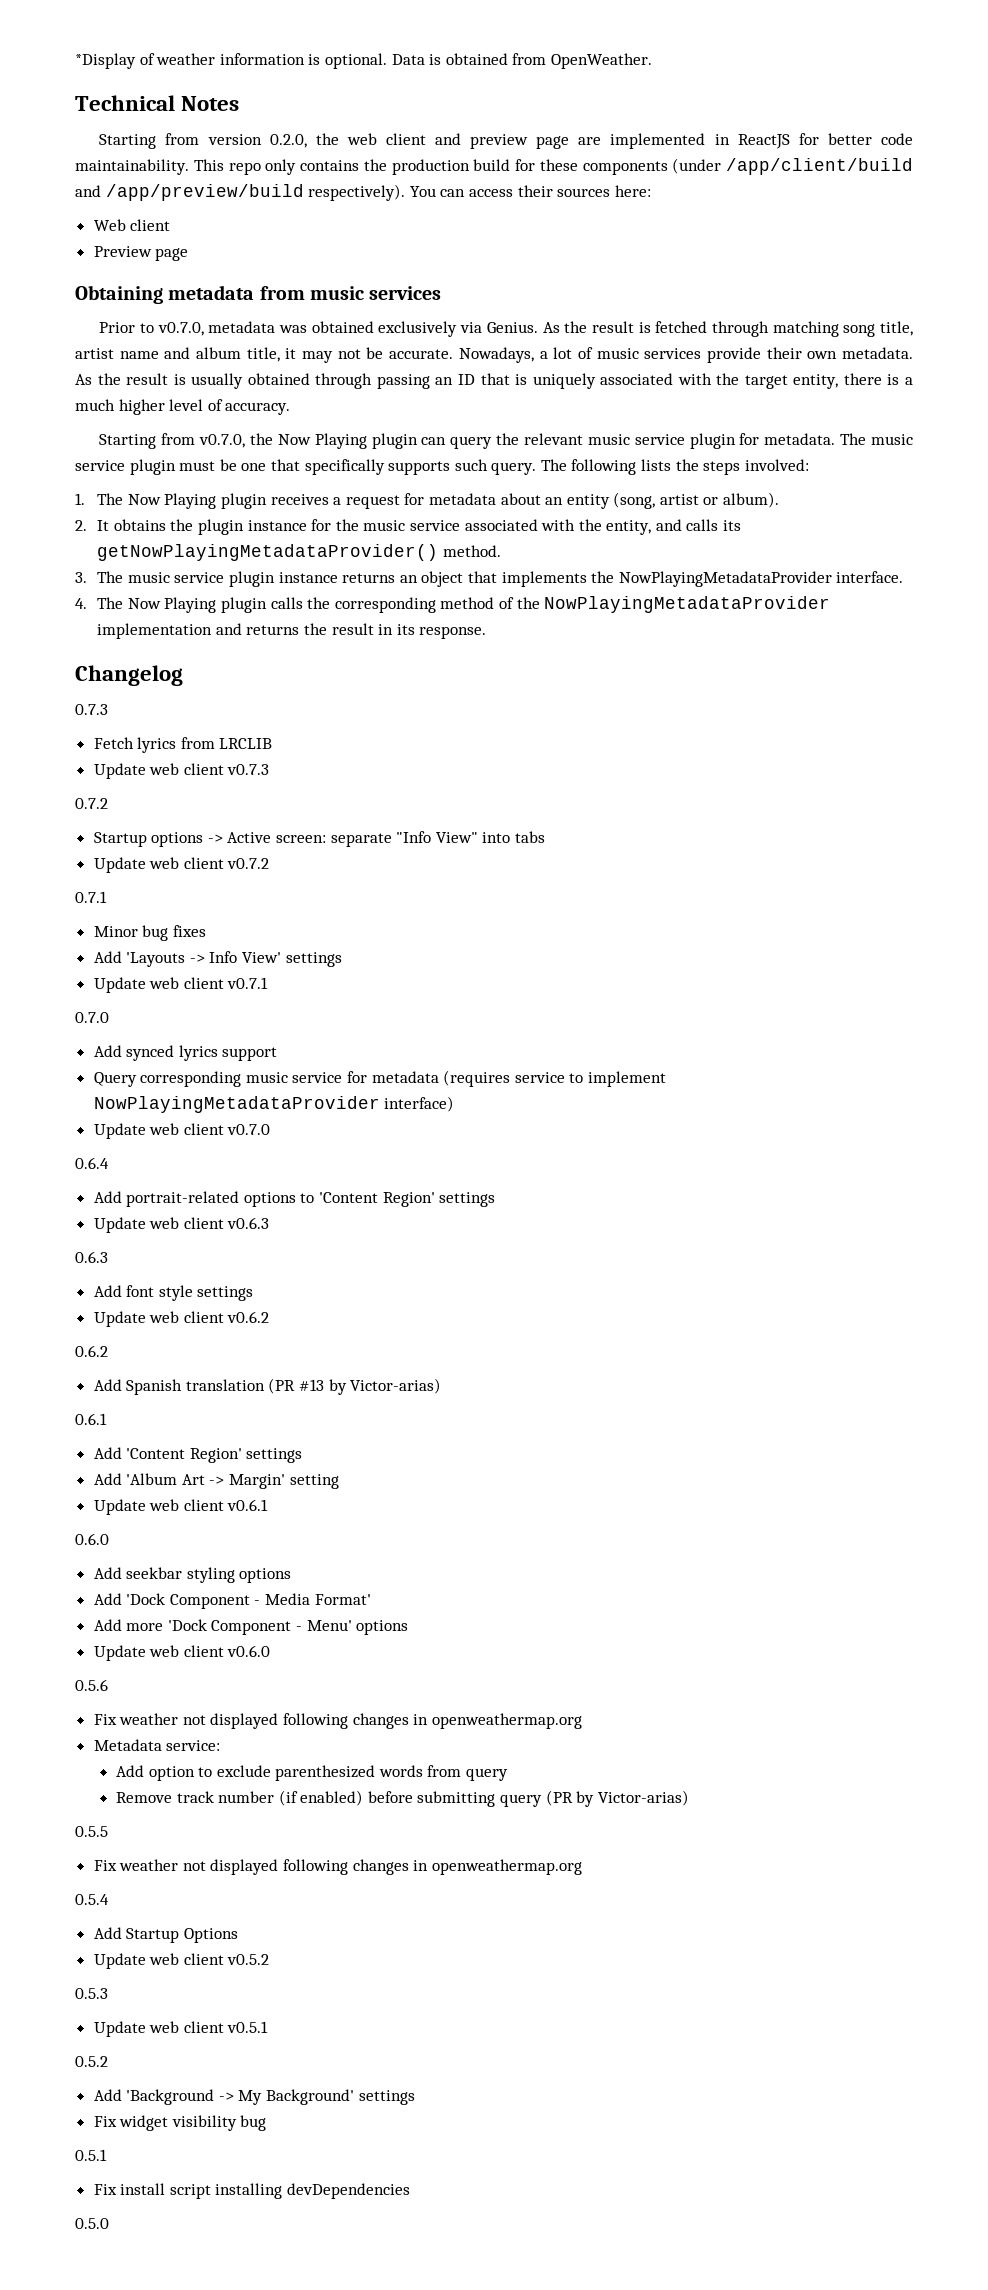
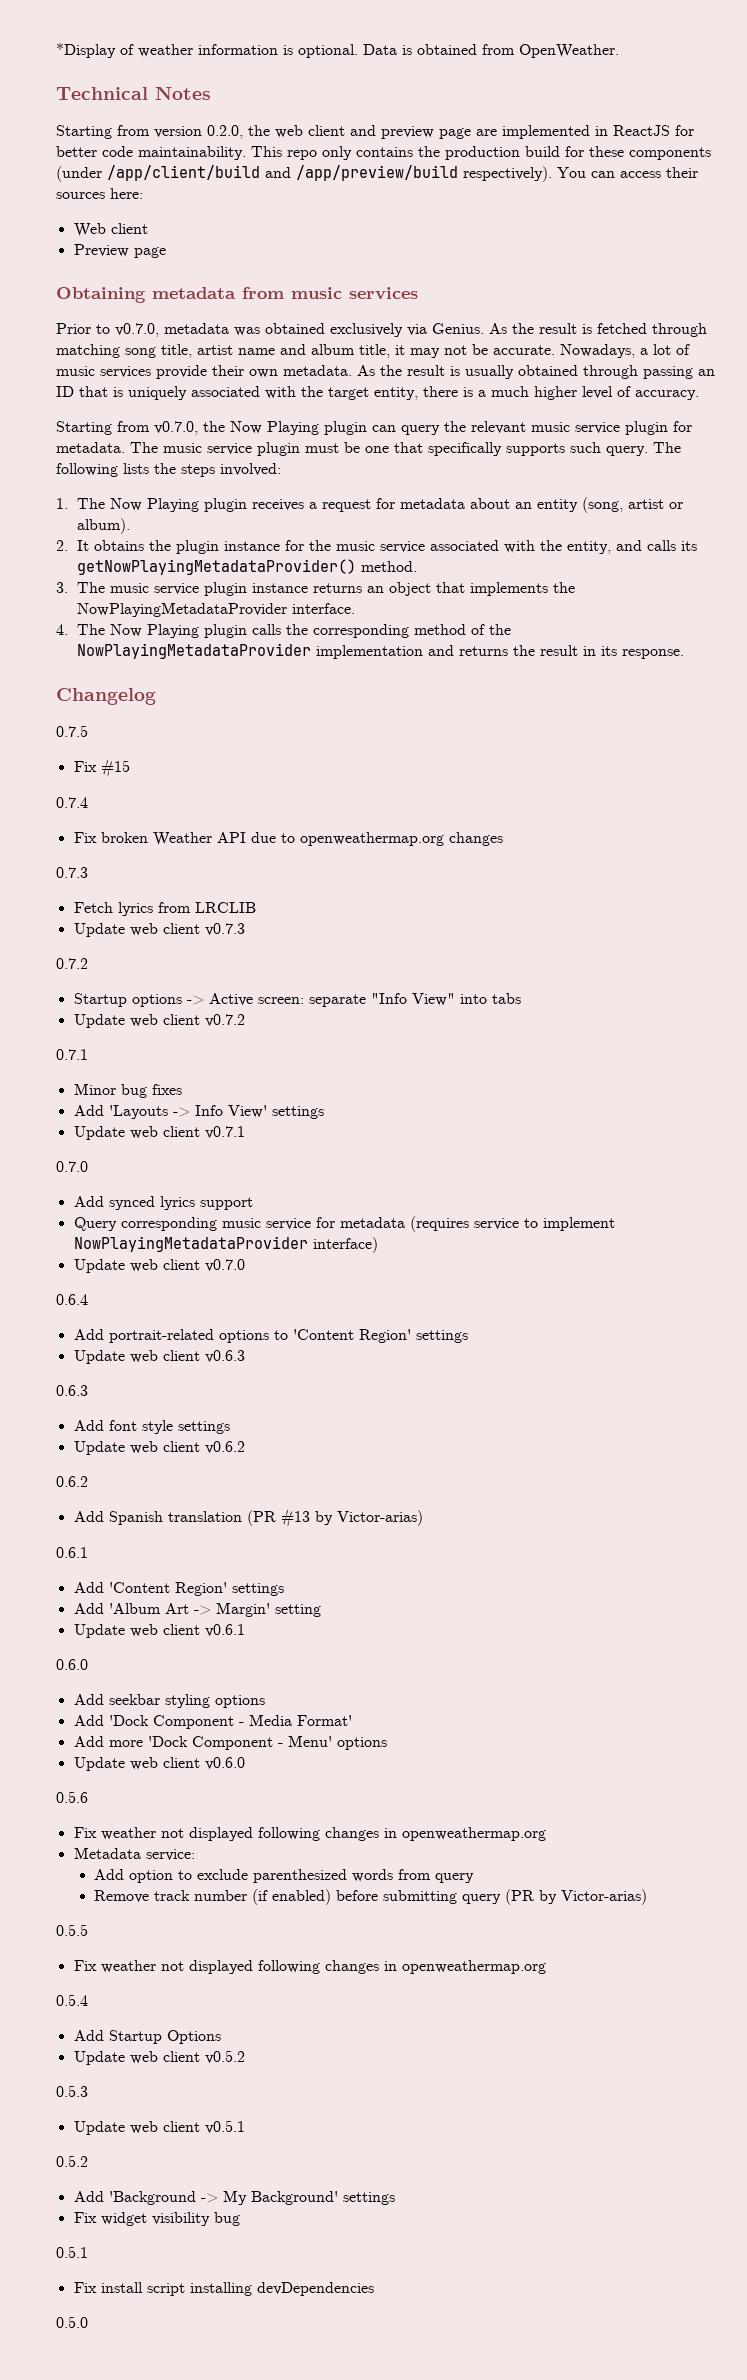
+ 0.7.5
+ Fix #15
+ 0.7.4
+ Fix broken Weather API due to openweathermap.org changes

